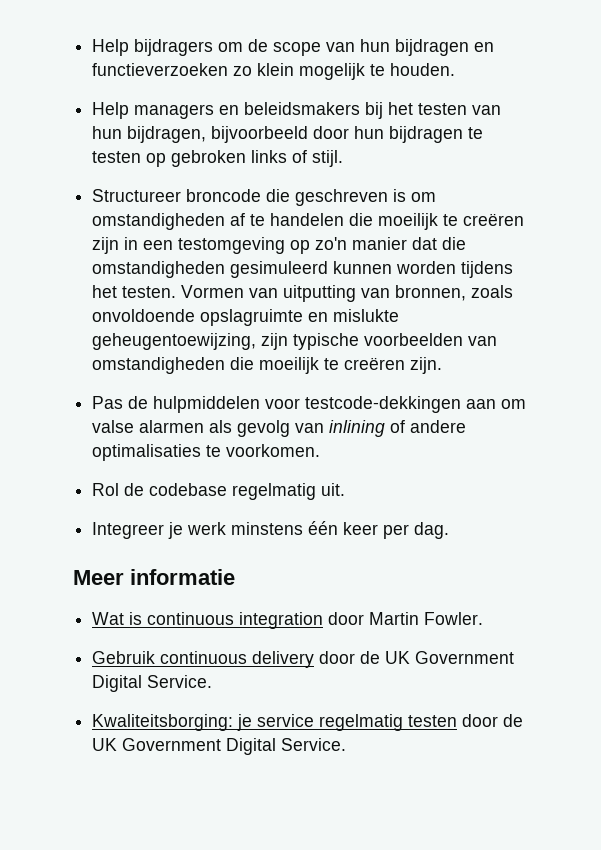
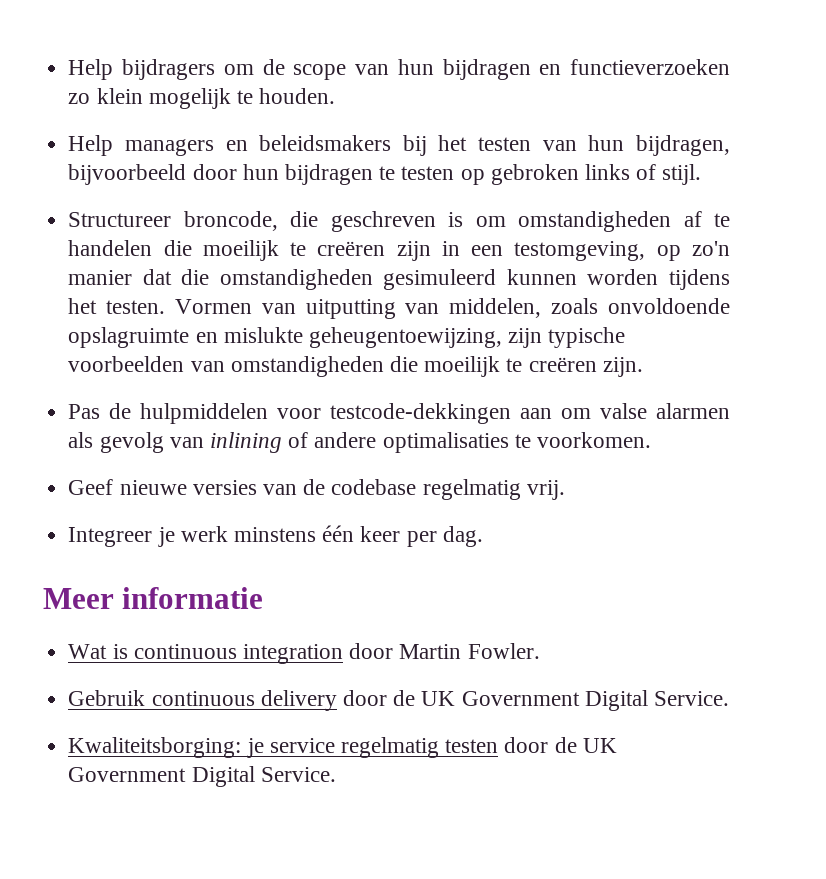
- Structureer broncode die geschreven is om omstandigheden af te handelen die moeilijk te creëren zijn in een testomgeving op zo'n manier dat die omstandigheden gesimuleerd kunnen worden tijdens het testen.
+ Structureer broncode, die geschreven is om omstandigheden af te handelen die moeilijk te creëren zijn in een testomgeving, op zo'n manier dat die omstandigheden gesimuleerd kunnen worden tijdens het testen.
- Vormen van uitputting van bronnen, zoals onvoldoende opslagruimte en mislukte geheugentoewijzing, zijn typische voorbeelden van omstandigheden die moeilijk te creëren zijn.
+ Vormen van uitputting van middelen, zoals onvoldoende opslagruimte en mislukte geheugentoewijzing, zijn typische voorbeelden van omstandigheden die moeilijk te creëren zijn.
- Rol de codebase regelmatig uit.
+ Geef nieuwe versies van de codebase regelmatig vrij.

